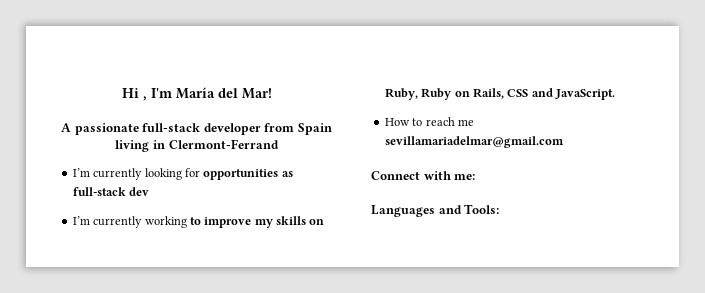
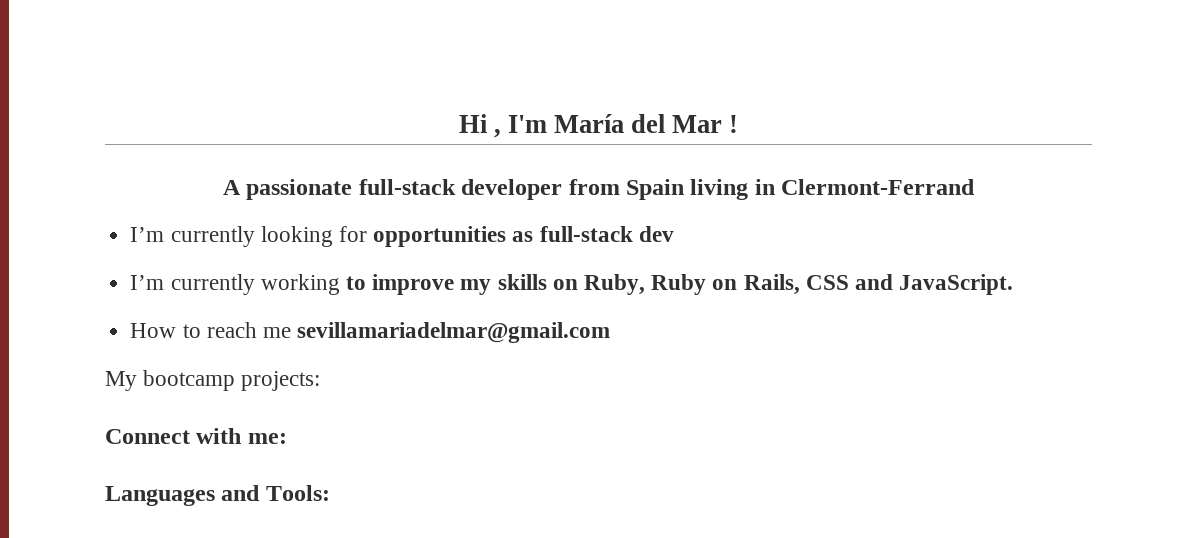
- Hi , I'm María del Mar!
+ Hi , I'm María del Mar !
+ My bootcamp projects:

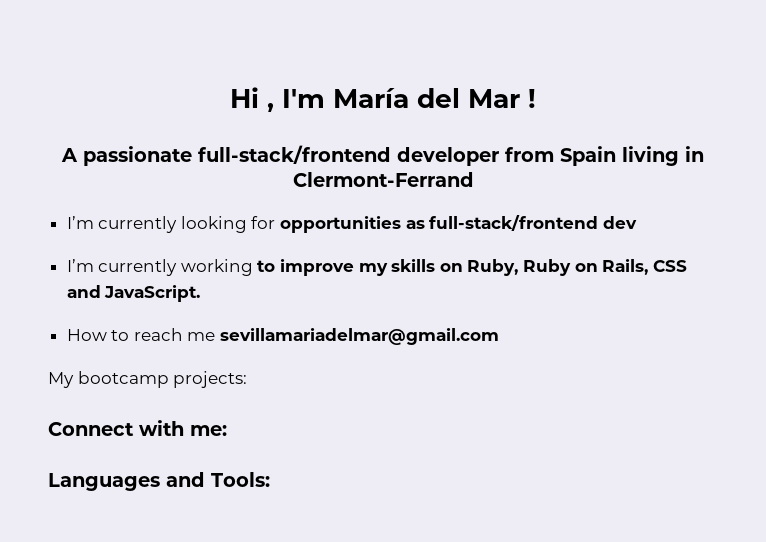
- A passionate full-stack developer from Spain living in Clermont-Ferrand
+ A passionate full-stack/frontend developer from Spain living in Clermont-Ferrand
- I’m currently looking for opportunities as full-stack dev
+ I’m currently looking for opportunities as full-stack/frontend dev

